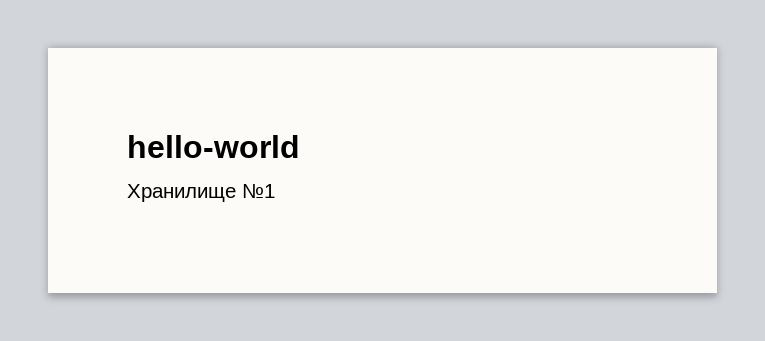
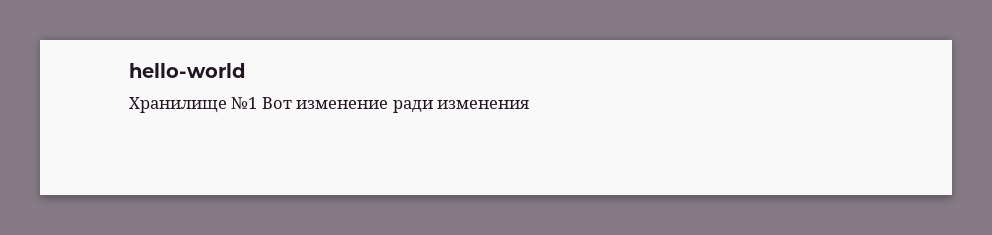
- Хранилище №1
+ Хранилище №1 Вот изменение ради изменения

